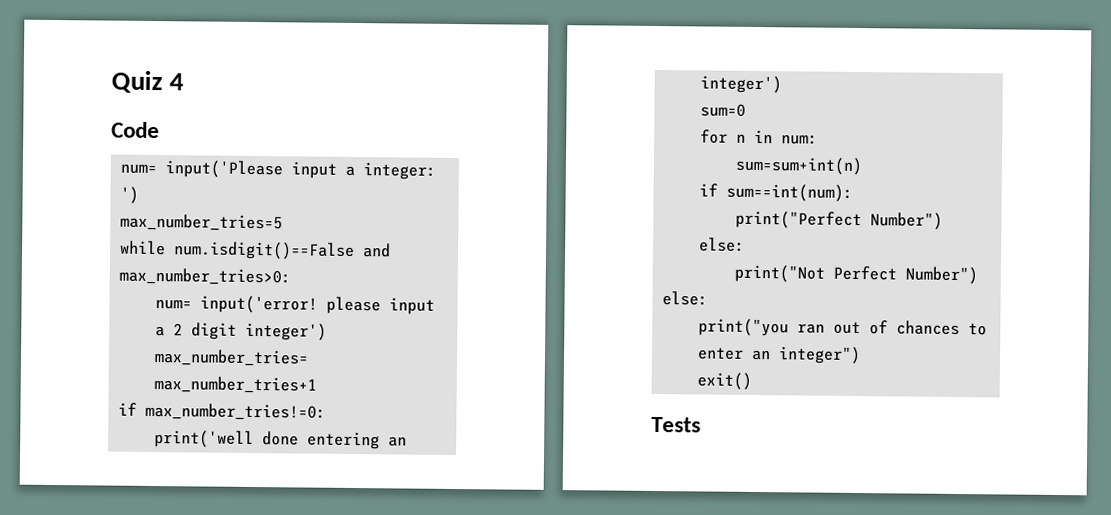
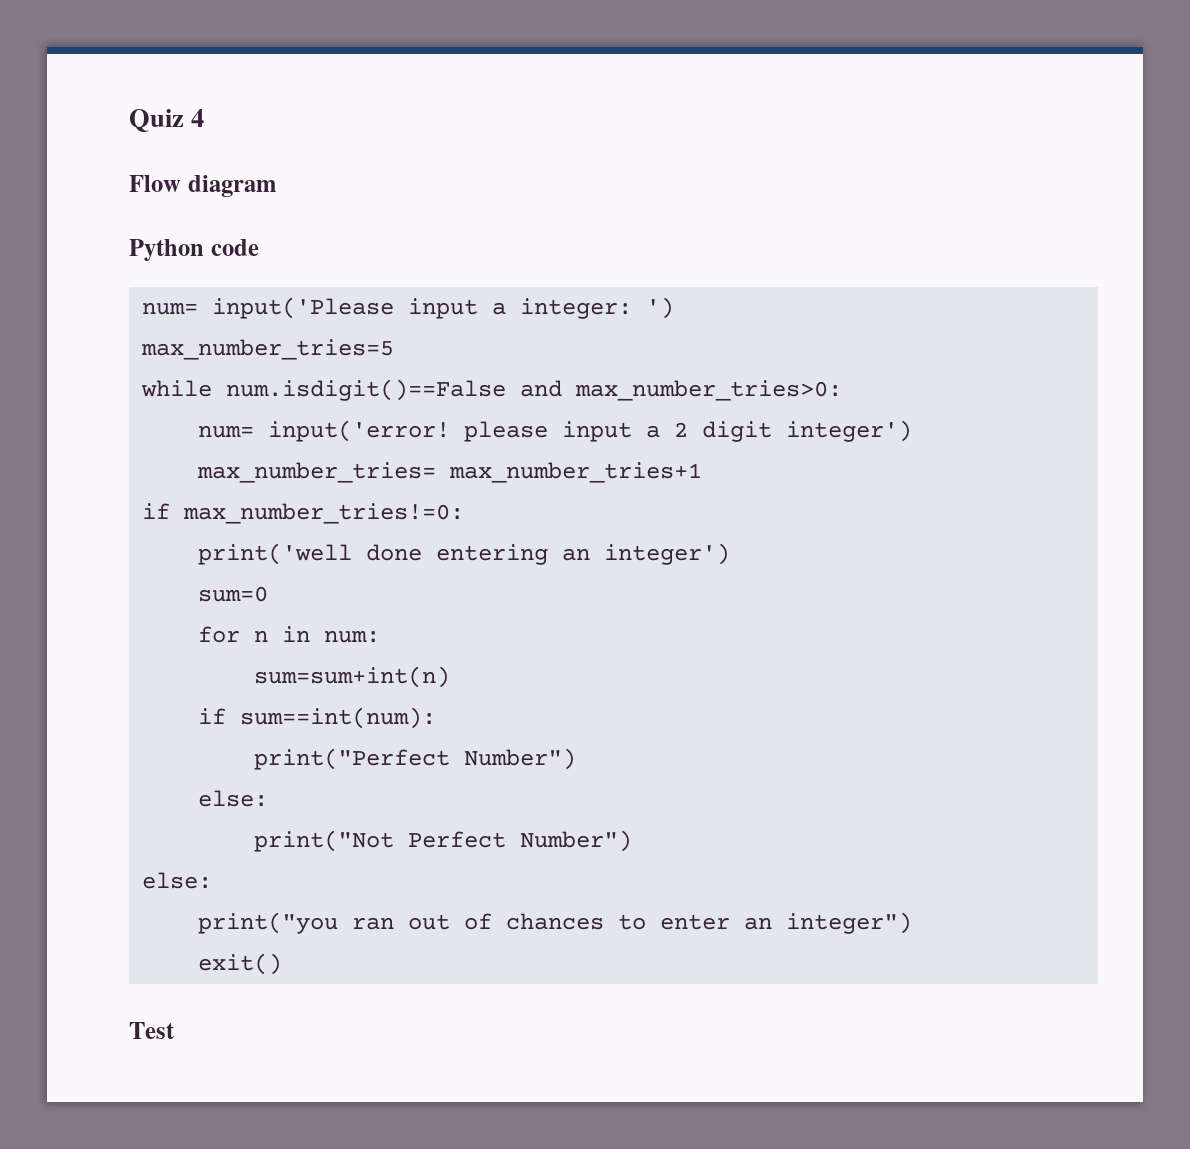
- Code
+ Flow diagram
+ Python code
- Tests
+ Test

